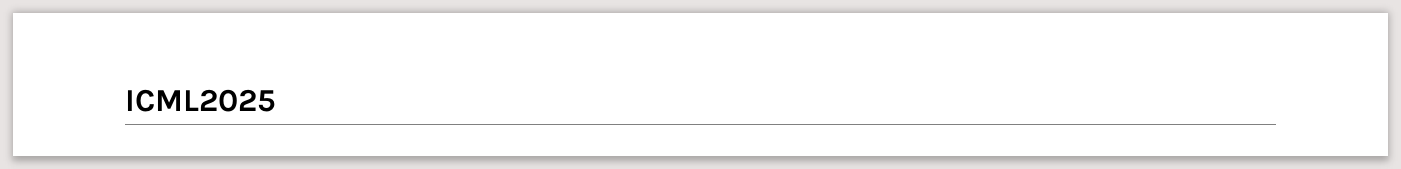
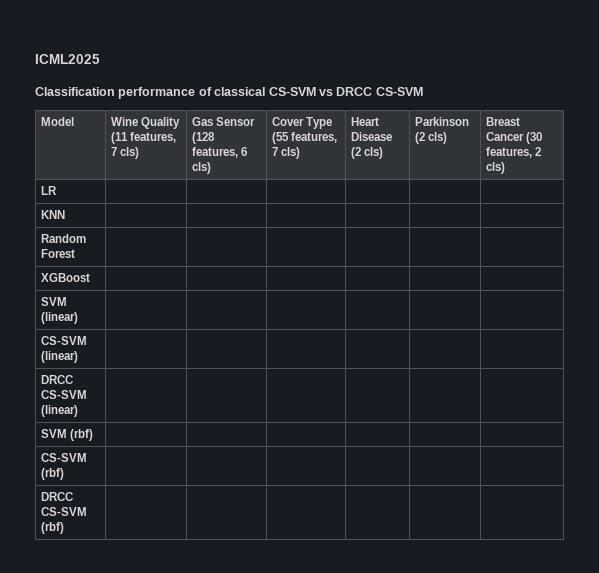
+ Classification performance of classical CS-SVM vs DRCC CS-SVM
+ Model | Wine Quality (11 features, 7 cls) | Gas Sensor (128 features, 6 cls) | Cover Type (55 features, 7 cls) | Heart Disease (2 cls) | Parkinson (2 cls) | Breast Cancer (30 features, 2 cls)
+ LR | | | | | |
+ KNN | | | | | |
+ Random Forest | | | | | |
+ XGBoost | | | | | |
+ SVM (linear) | | | | | |
+ CS-SVM (linear) | | | | | |
+ DRCC CS-SVM (linear) | | | | | |
+ SVM (rbf) | | | | | |
+ CS-SVM (rbf) | | | | | |
+ DRCC CS-SVM (rbf) | | | | | |

